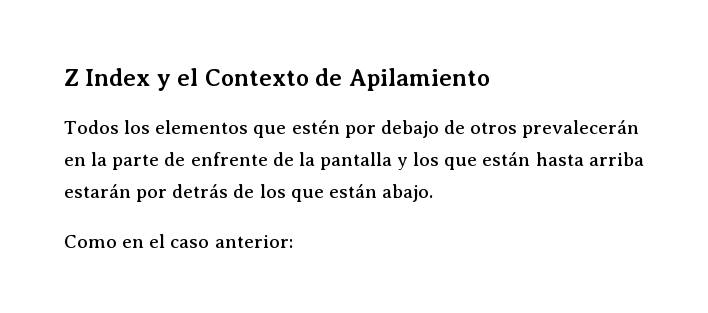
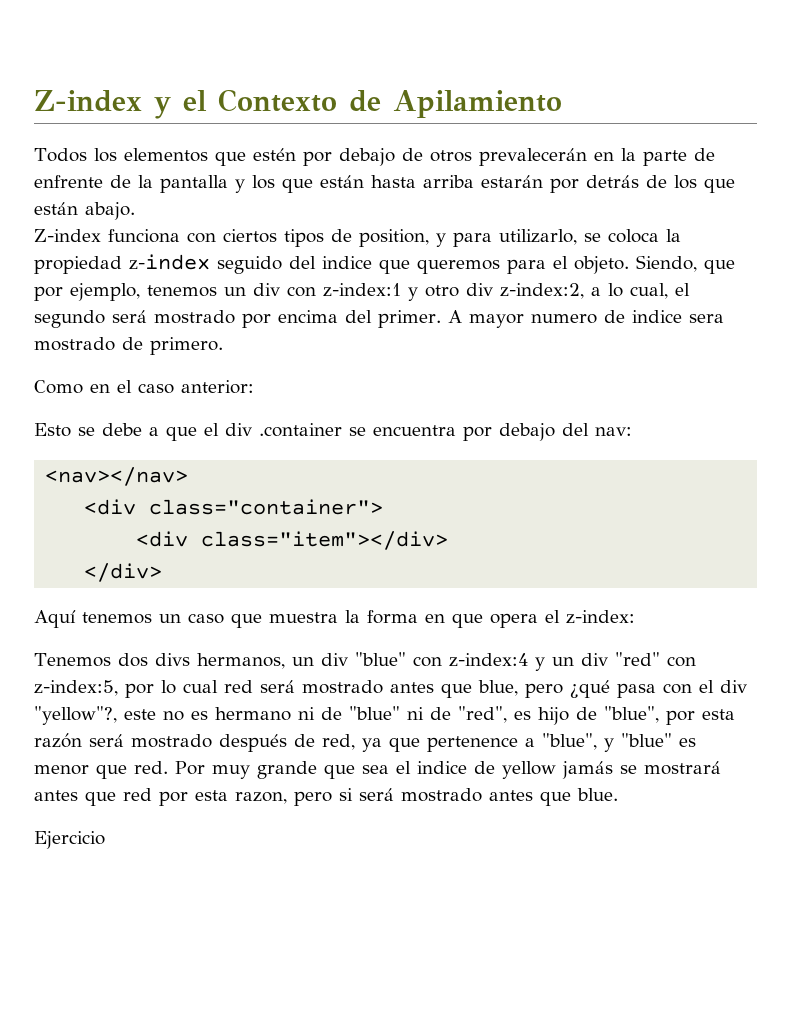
- Z Index y el Contexto de Apilamiento
+ Z-index y el Contexto de Apilamiento
+ Z-index funciona con ciertos tipos de position, y para utilizarlo, se coloca la propiedad z-index seguido del indice que queremos para el objeto. Siendo, que por ejemplo, tenemos un div con z-index:1 y otro div z-index:2, a lo cual, el segundo será mostrado por encima del primer. A mayor numero de indice sera mostrado de primero.
+ Esto se debe a que el div .container se encuentra por debajo del nav:
+ <nav></nav>
+ <div class="container">
+ <div class="item"></div>
+ </div>
+ Aquí tenemos un caso que muestra la forma en que opera el z-index:
+ Tenemos dos divs hermanos, un div "blue" con z-index:4 y un div "red" con z-index:5, por lo cual red será mostrado antes que blue, pero ¿qué pasa con el div "yellow"?, este no es hermano ni de "blue" ni de "red", es hijo de "blue", por esta razón será mostrado después de red, ya que pertenence a "blue", y "blue" es menor que red. Por muy grande que sea el indice de yellow jamás se mostrará antes que red por esta razon, pero si será mostrado antes que blue.
+ Ejercicio

